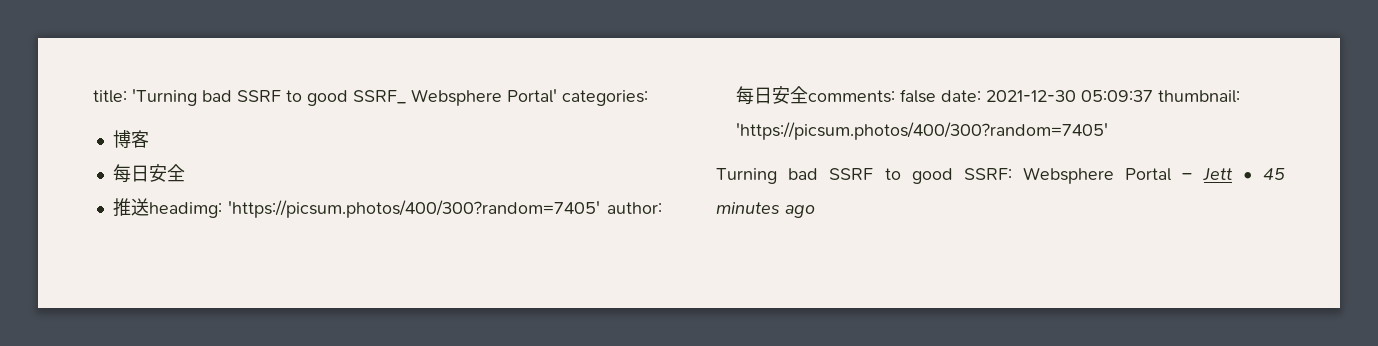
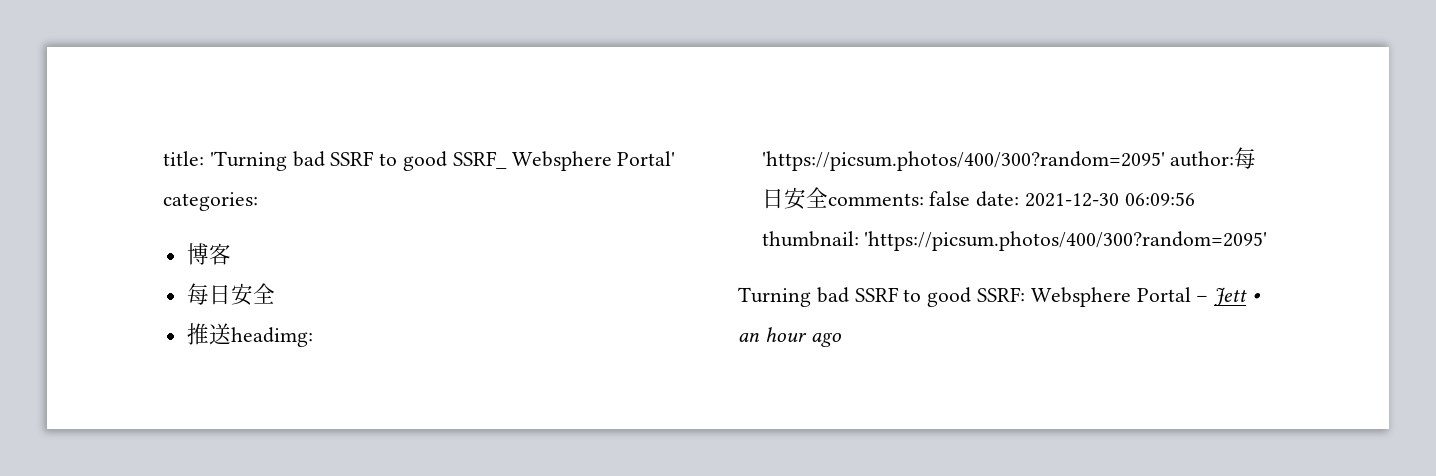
- 推送headimg: 'https://picsum.photos/400/300?random=7405' author:每日安全comments: false date: 2021-12-30 05:09:37 thumbnail: 'https://picsum.photos/400/300?random=7405'
+ 推送headimg: 'https://picsum.photos/400/300?random=2095' author:每日安全comments: false date: 2021-12-30 06:09:56 thumbnail: 'https://picsum.photos/400/300?random=2095'
- Turning bad SSRF to good SSRF: Websphere Portal – Jett • 45 minutes ago
+ Turning bad SSRF to good SSRF: Websphere Portal – Jett • an hour ago

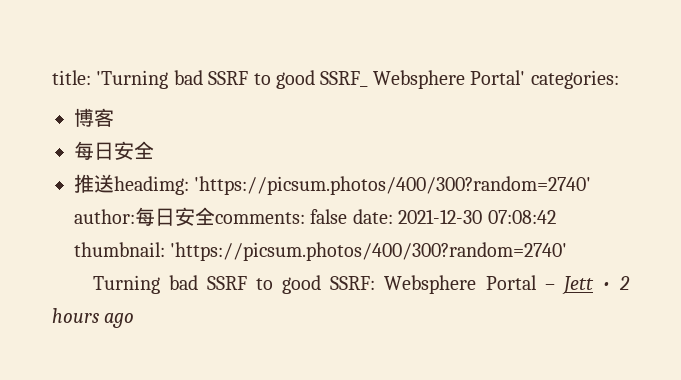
- 推送headimg: 'https://picsum.photos/400/300?random=2095' author:每日安全comments: false date: 2021-12-30 06:09:56 thumbnail: 'https://picsum.photos/400/300?random=2095'
+ 推送headimg: 'https://picsum.photos/400/300?random=2740' author:每日安全comments: false date: 2021-12-30 07:08:42 thumbnail: 'https://picsum.photos/400/300?random=2740'
- Turning bad SSRF to good SSRF: Websphere Portal – Jett • an hour ago
+ Turning bad SSRF to good SSRF: Websphere Portal – Jett • 2 hours ago

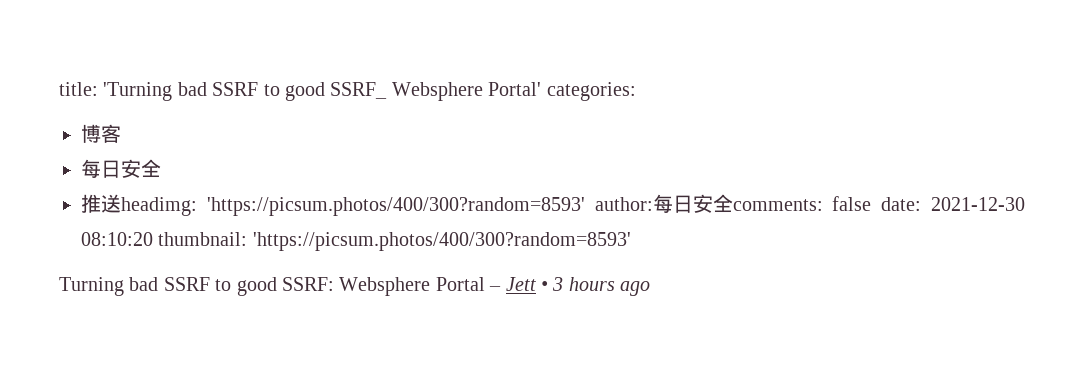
- 推送headimg: 'https://picsum.photos/400/300?random=2740' author:每日安全comments: false date: 2021-12-30 07:08:42 thumbnail: 'https://picsum.photos/400/300?random=2740'
+ 推送headimg: 'https://picsum.photos/400/300?random=8593' author:每日安全comments: false date: 2021-12-30 08:10:20 thumbnail: 'https://picsum.photos/400/300?random=8593'
- Turning bad SSRF to good SSRF: Websphere Portal – Jett • 2 hours ago
+ Turning bad SSRF to good SSRF: Websphere Portal – Jett • 3 hours ago

